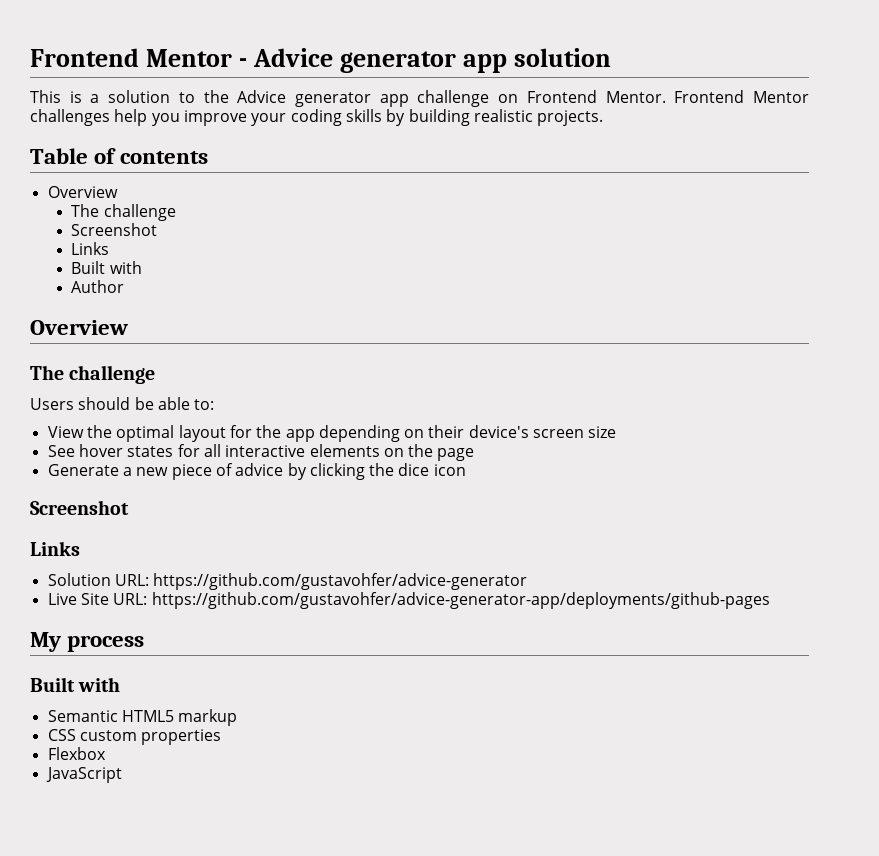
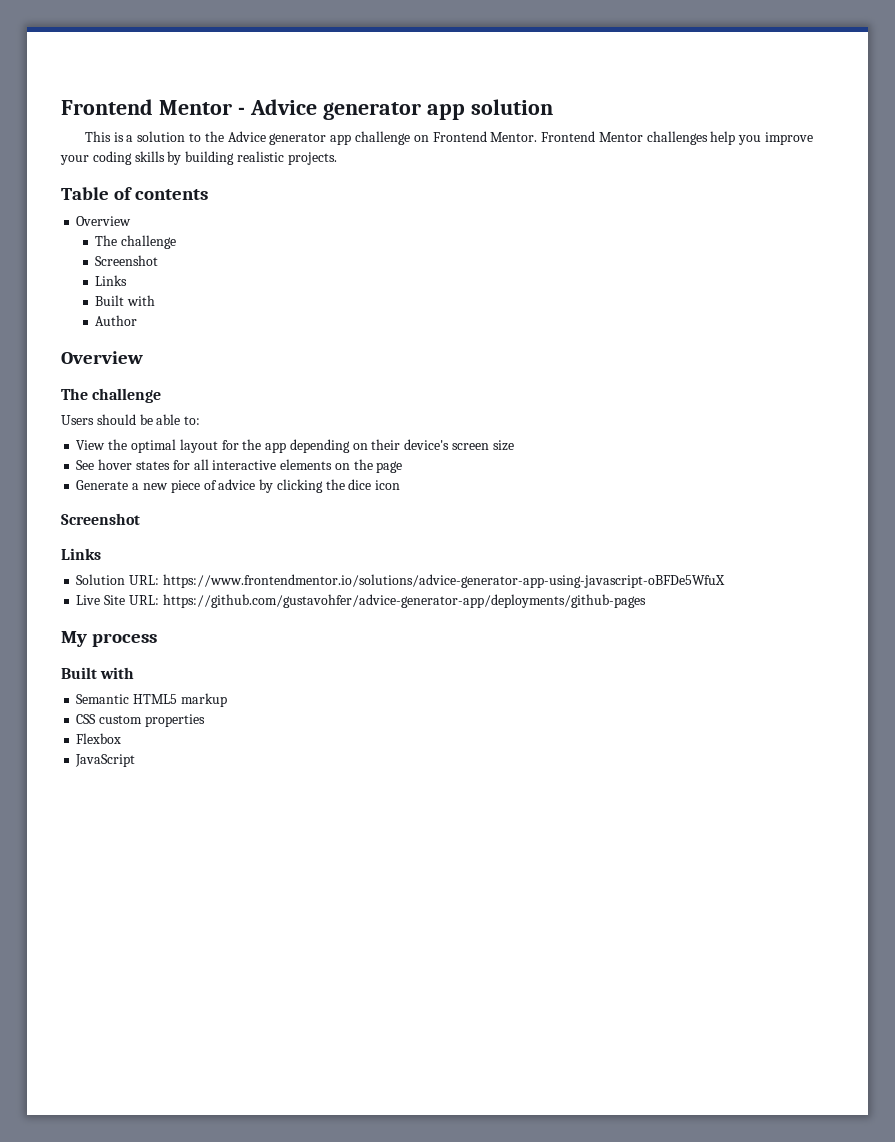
- Solution URL: https://github.com/gustavohfer/advice-generator
+ Solution URL: https://www.frontendmentor.io/solutions/advice-generator-app-using-javascript-oBFDe5WfuX

